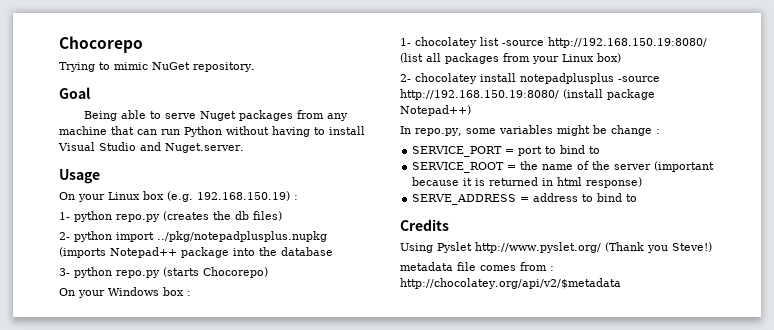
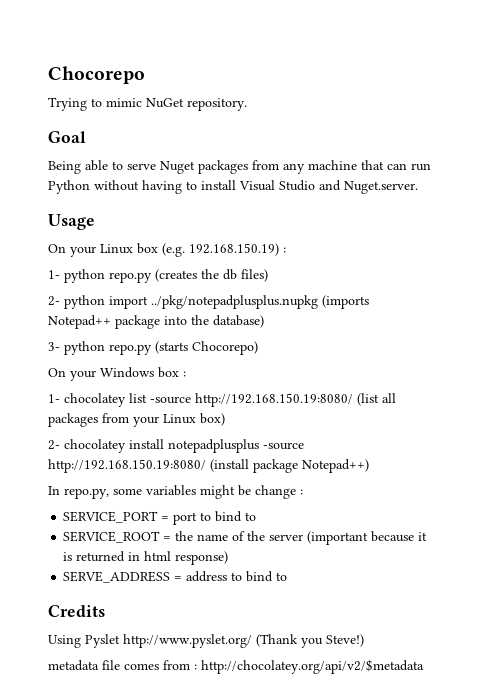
- 2- python import ../pkg/notepadplusplus.nupkg (imports Notepad++ package into the database
+ 2- python import ../pkg/notepadplusplus.nupkg (imports Notepad++ package into the database)

